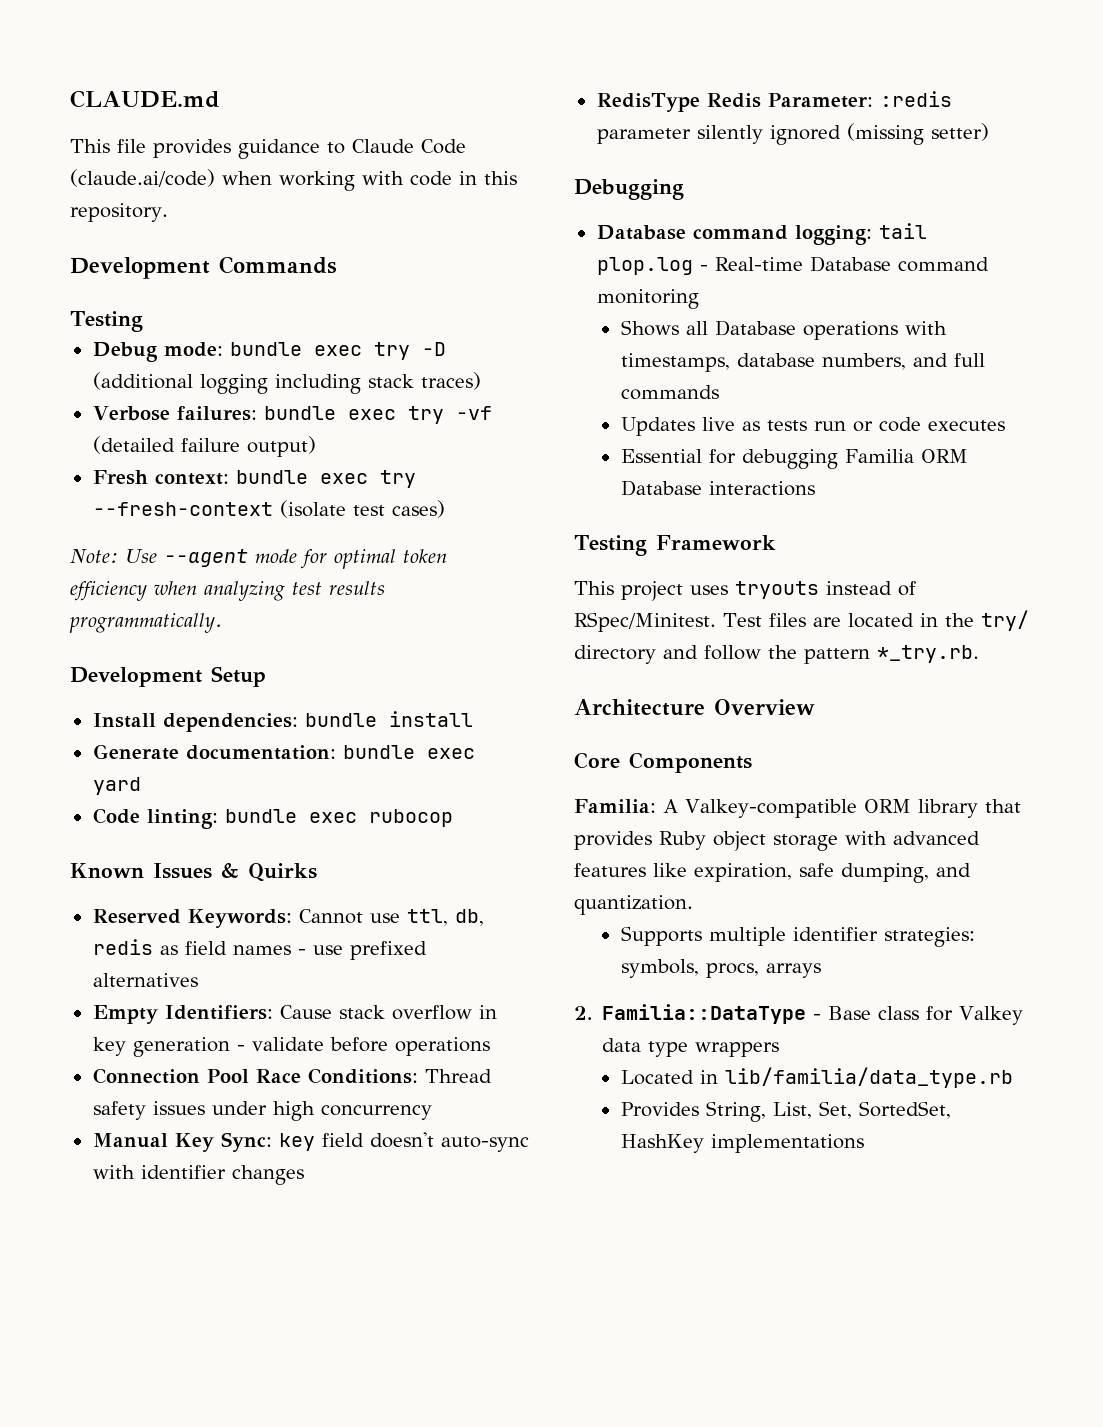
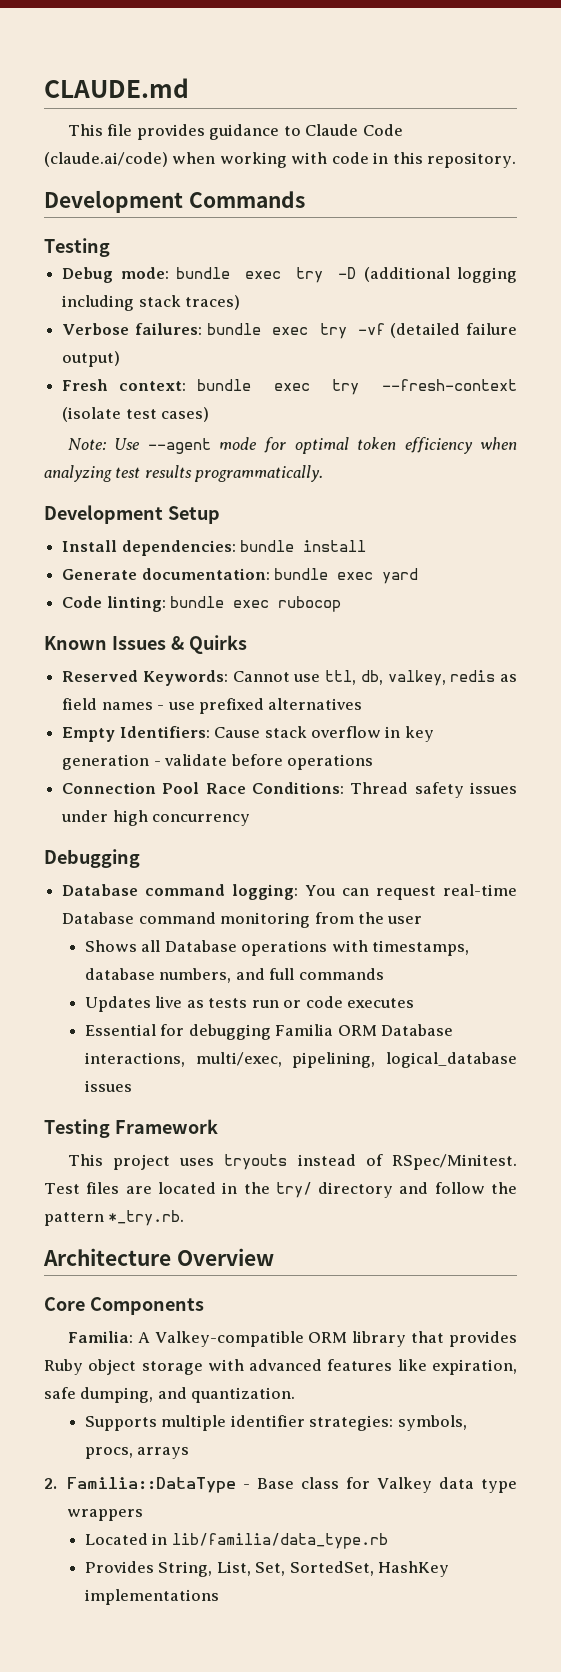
- Reserved Keywords: Cannot use ttl, db, redis as field names - use prefixed alternatives
+ Reserved Keywords: Cannot use ttl, db, valkey, redis as field names - use prefixed alternatives
- Manual Key Sync: key field doesn't auto-sync with identifier changes
- RedisType Redis Parameter: :redis parameter silently ignored (missing setter)
- Database command logging: tail plop.log - Real-time Database command monitoring
+ Database command logging: You can request real-time Database command monitoring from the user
- Essential for debugging Familia ORM Database interactions
+ Essential for debugging Familia ORM Database interactions, multi/exec, pipelining, logical_database issues

